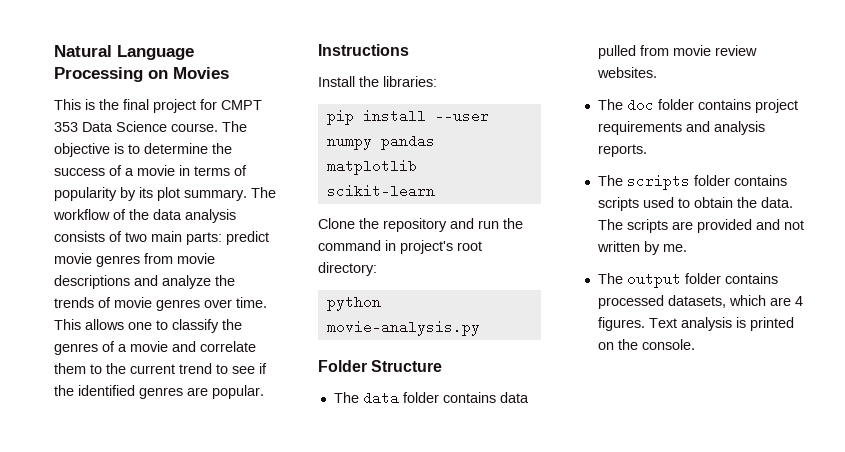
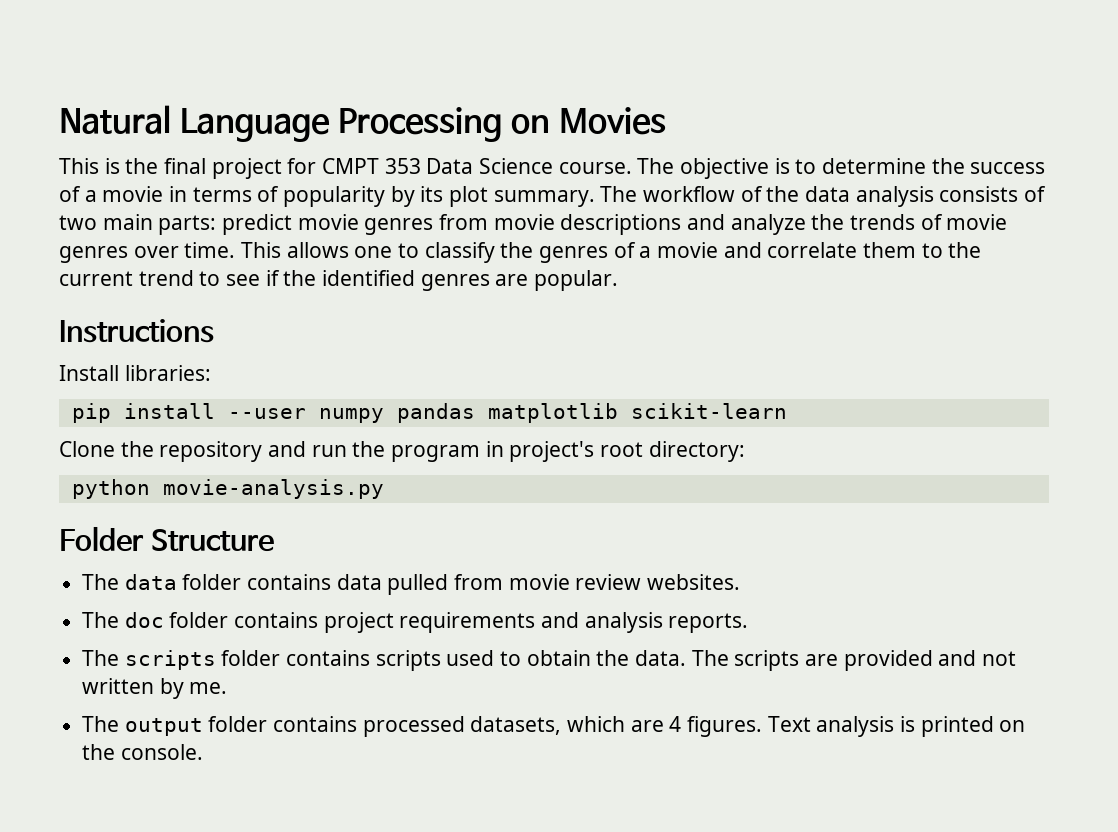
- Install the libraries:
+ Install libraries:
- Clone the repository and run the command in project's root directory:
+ Clone the repository and run the program in project's root directory:

